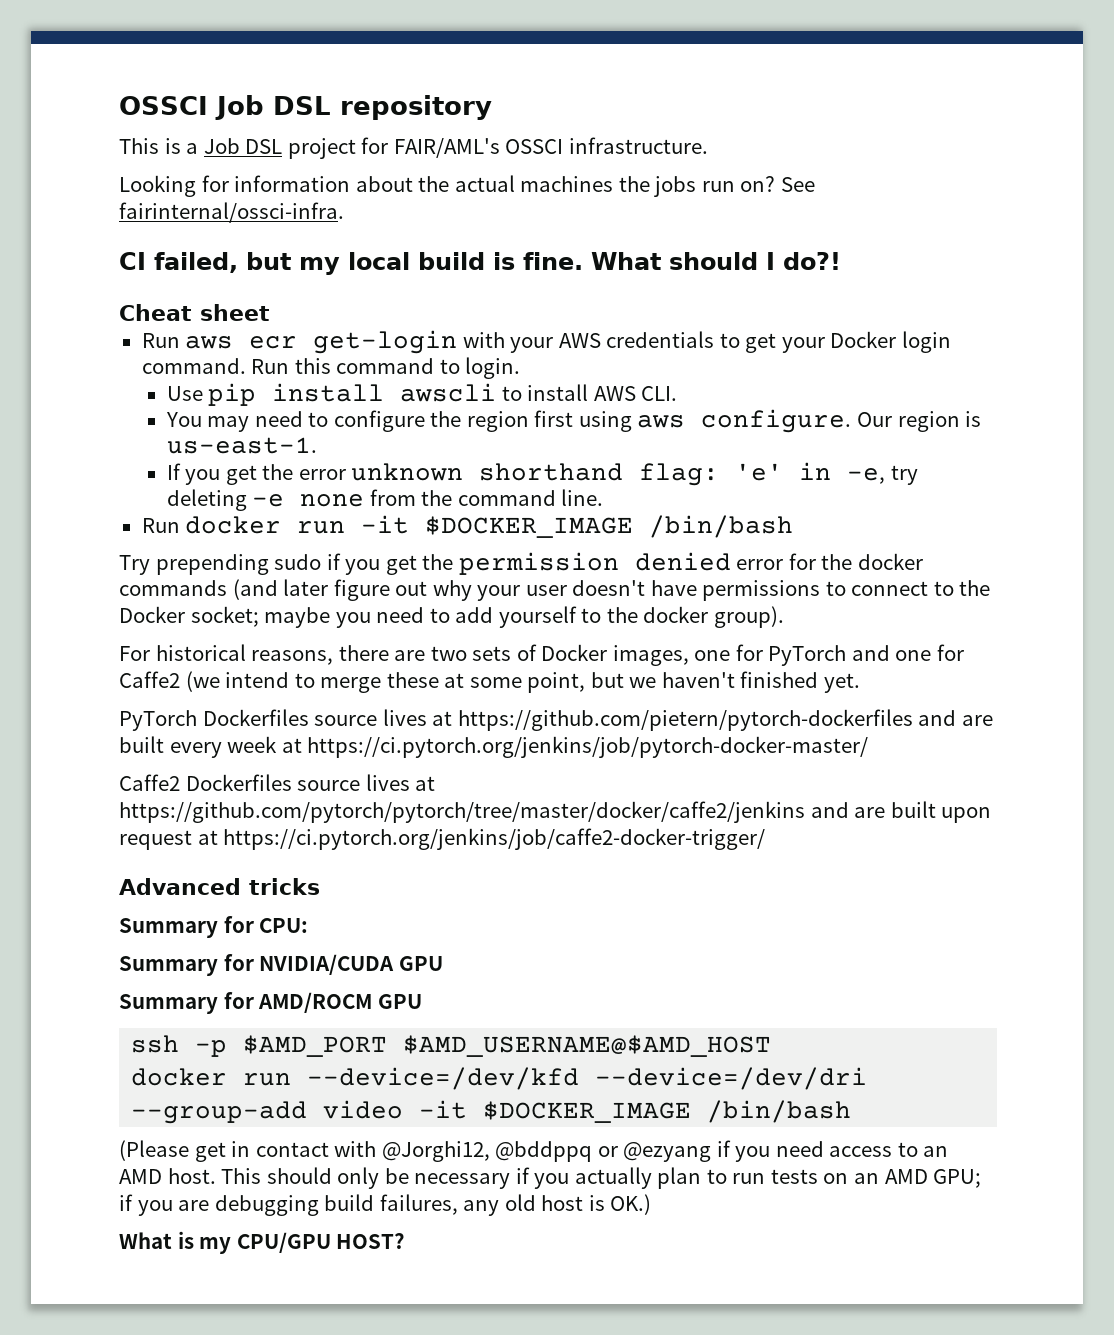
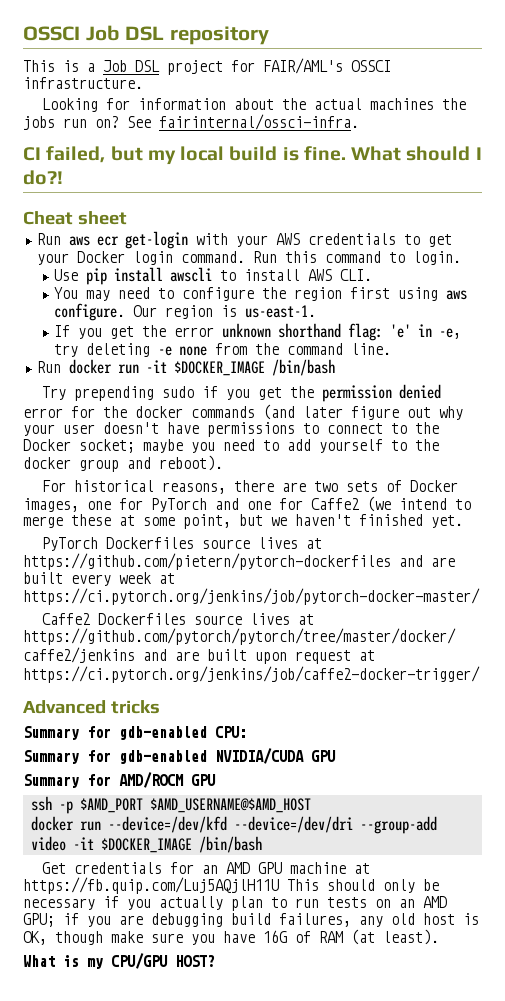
- Try prepending sudo if you get the permission denied error for the docker commands (and later figure out why your user doesn't have permissions to connect to the Docker socket; maybe you need to add yourself to the docker group).
+ Try prepending sudo if you get the permission denied error for the docker commands (and later figure out why your user doesn't have permissions to connect to the Docker socket; maybe you need to add yourself to the docker group and reboot).
- Summary for CPU:
+ Summary for gdb-enabled CPU:
- Summary for NVIDIA/CUDA GPU
+ Summary for gdb-enabled NVIDIA/CUDA GPU
- (Please get in contact with @Jorghi12, @bddppq or @ezyang if you need access to an AMD host. This should only be necessary if you actually plan to run tests on an AMD GPU; if you are debugging build failures, any old host is OK.)
+ Get credentials for an AMD GPU machine at https://fb.quip.com/Luj5AQjlH11U This should only be necessary if you actually plan to run tests on an AMD GPU; if you are debugging build failures, any old host is OK, though make sure you have 16G of RAM (at least).

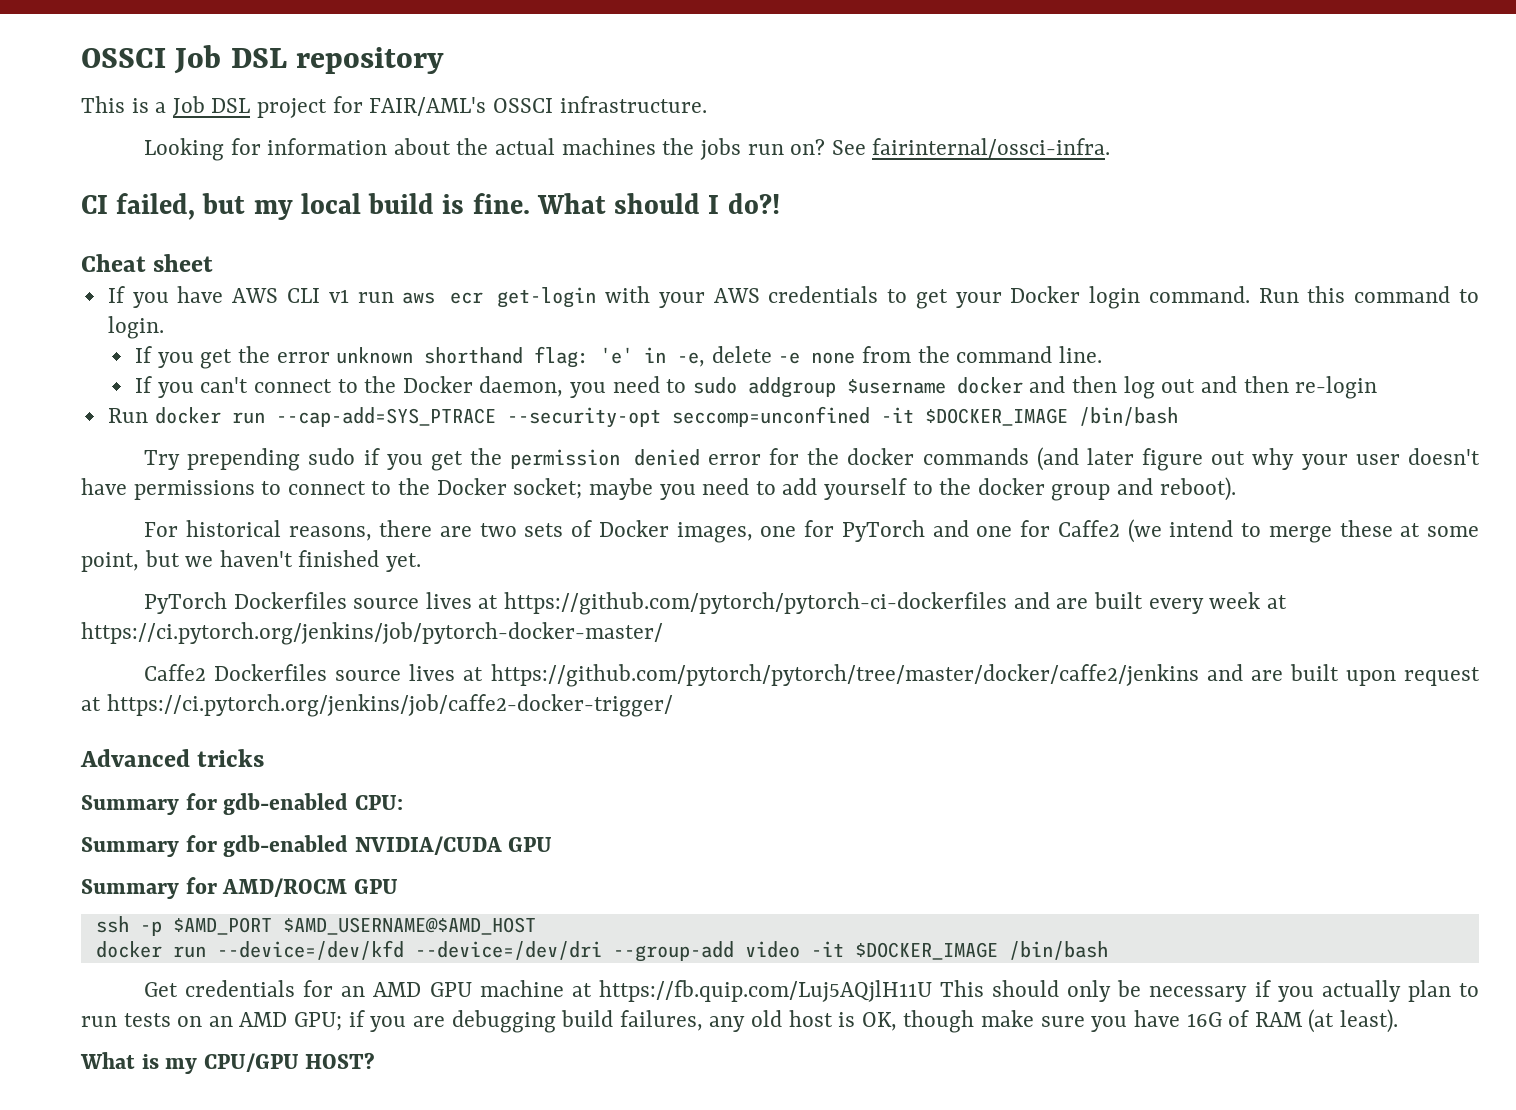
- Run aws ecr get-login with your AWS credentials to get your Docker login command.
+ If you have AWS CLI v1 run aws ecr get-login with your AWS credentials to get your Docker login command.
- Use pip install awscli to install AWS CLI.
- You may need to configure the region first using aws configure. Our region is us-east-1.
- If you get the error unknown shorthand flag: 'e' in -e, try deleting -e none from the command line.
+ If you get the error unknown shorthand flag: 'e' in -e, delete -e none from the command line.
+ If you can't connect to the Docker daemon, you need to sudo addgroup $username docker and then log out and then re-login
- Run docker run -it $DOCKER_IMAGE /bin/bash
+ Run docker run --cap-add=SYS_PTRACE --security-opt seccomp=unconfined -it $DOCKER_IMAGE /bin/bash
- PyTorch Dockerfiles source lives at https://github.com/pietern/pytorch-dockerfiles and are built every week at https://ci.pytorch.org/jenkins/job/pytorch-docker-master/
+ PyTorch Dockerfiles source lives at https://github.com/pytorch/pytorch-ci-dockerfiles and are built every week at https://ci.pytorch.org/jenkins/job/pytorch-docker-master/

